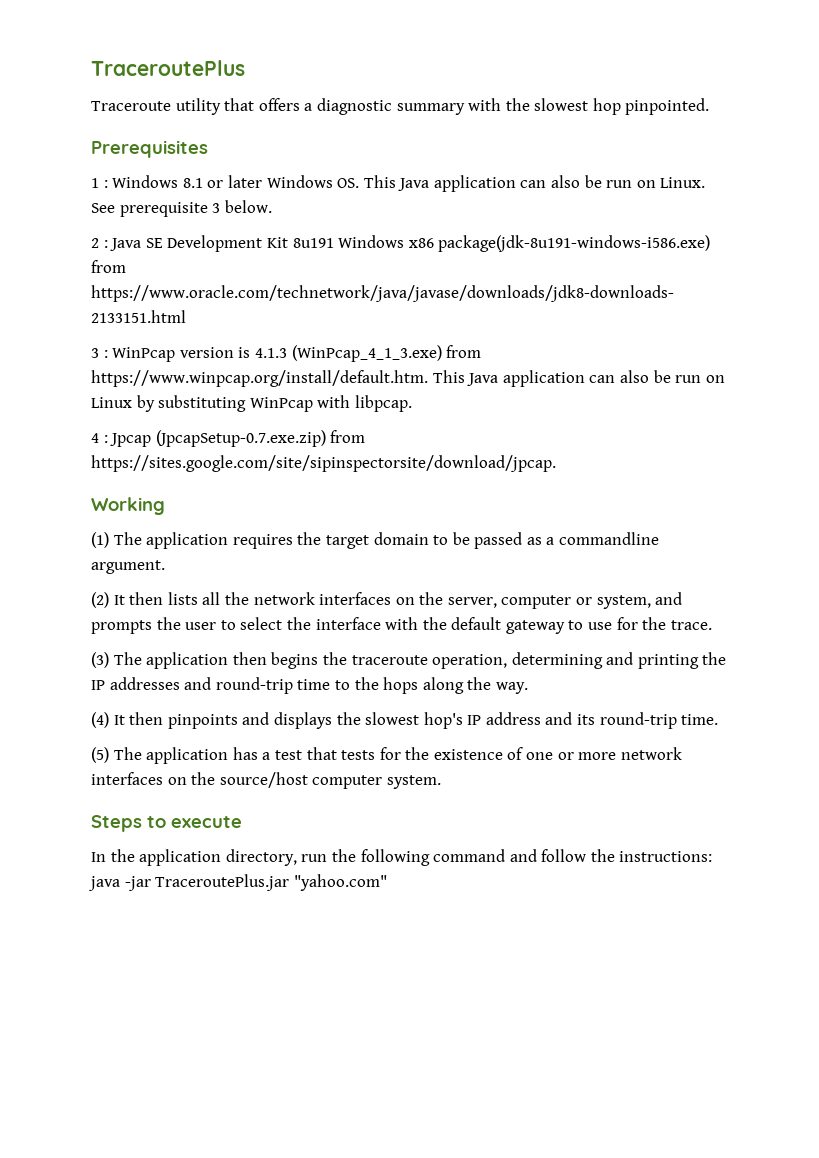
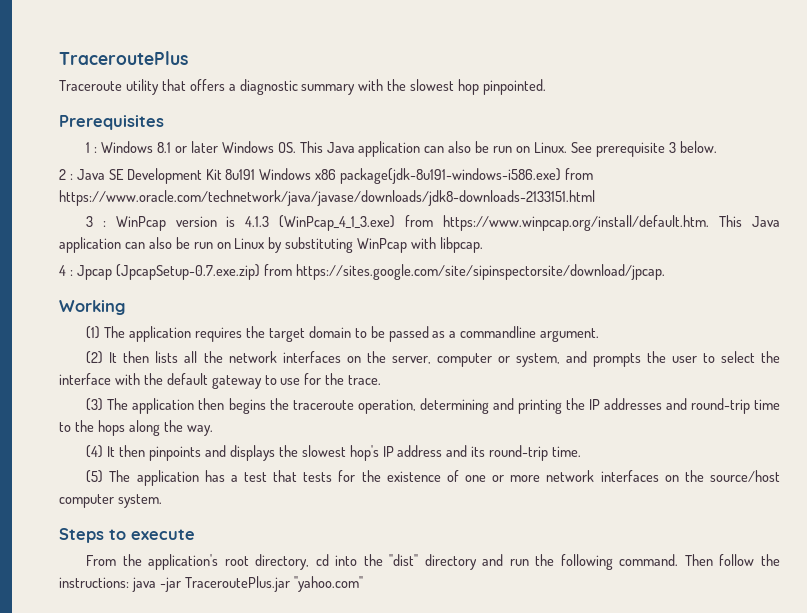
- In the application directory, run the following command and follow the instructions: java -jar TraceroutePlus.jar "yahoo.com"
+ From the application's root directory, cd into the "dist" directory and run the following command. Then follow the instructions: java -jar TraceroutePlus.jar "yahoo.com"

